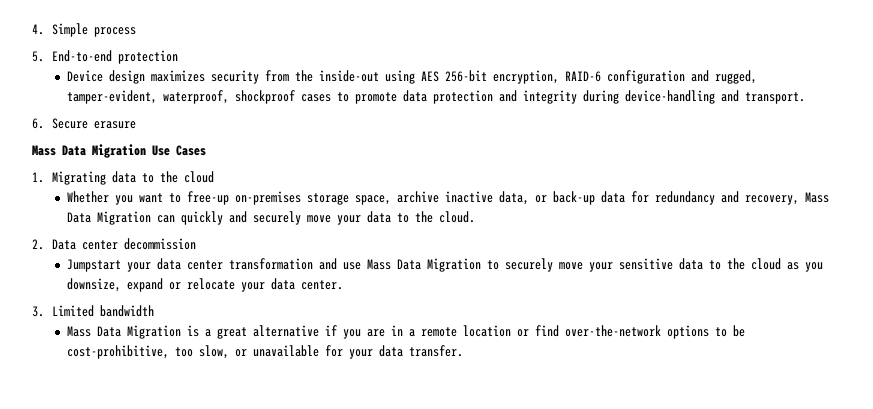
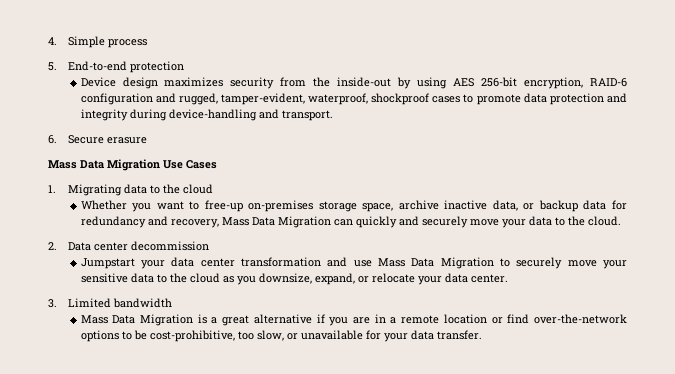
- Device design maximizes security from the inside-out using AES 256-bit encryption, RAID-6 configuration and rugged, tamper-evident, waterproof, shockproof cases to promote data protection and integrity during device-handling and transport.
+ Device design maximizes security from the inside-out by using AES 256-bit encryption, RAID-6 configuration and rugged, tamper-evident, waterproof, shockproof cases to promote data protection and integrity during device-handling and transport.
- Whether you want to free-up on-premises storage space, archive inactive data, or back-up data for redundancy and recovery, Mass Data Migration can quickly and securely move your data to the cloud.
+ Whether you want to free-up on-premises storage space, archive inactive data, or backup data for redundancy and recovery, Mass Data Migration can quickly and securely move your data to the cloud.
- Jumpstart your data center transformation and use Mass Data Migration to securely move your sensitive data to the cloud as you downsize, expand or relocate your data center.
+ Jumpstart your data center transformation and use Mass Data Migration to securely move your sensitive data to the cloud as you downsize, expand, or relocate your data center.

